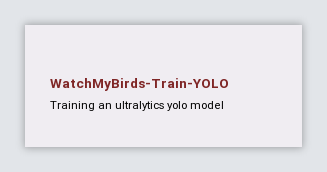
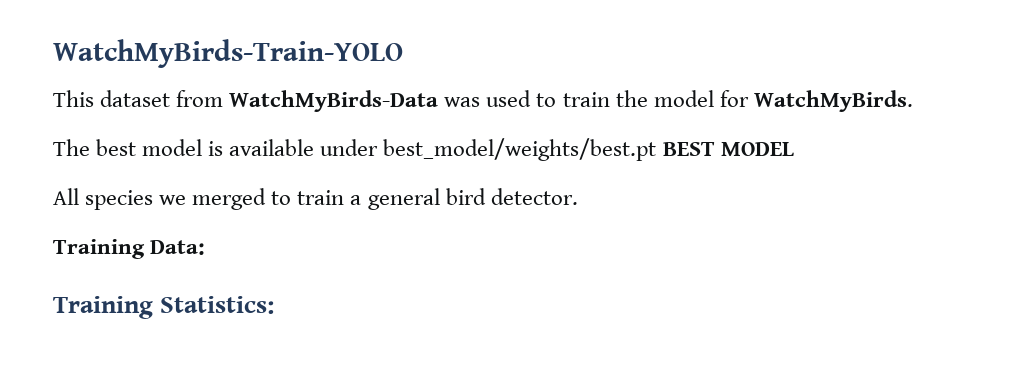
- Training an ultralytics yolo model
+ This dataset from WatchMyBirds-Data was used to train the model for WatchMyBirds.
+ The best model is available under best_model/weights/best.pt BEST MODEL
+ All species we merged to train a general bird detector.
+ Training Data:
+ Training Statistics:

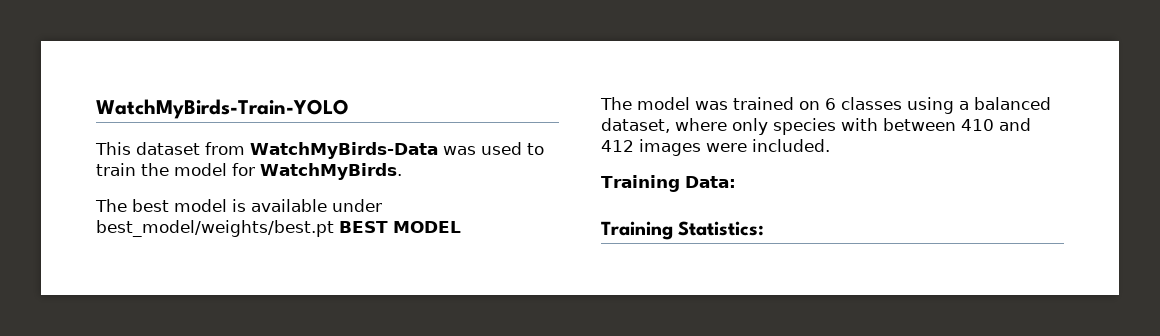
- All species we merged to train a general bird detector.
+ The model was trained on 6 classes using a balanced dataset, where only species with between 410 and 412 images were included.

